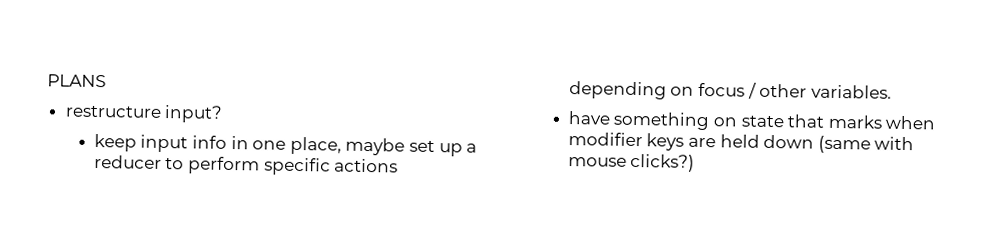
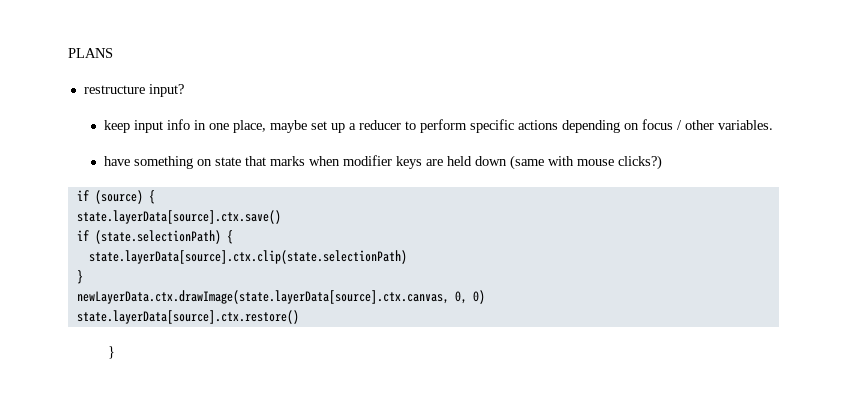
+ if (source) {
+ state.layerData[source].ctx.save()
+ if (state.selectionPath) {
+ state.layerData[source].ctx.clip(state.selectionPath)
+ }
+ newLayerData.ctx.drawImage(state.layerData[source].ctx.canvas, 0, 0)
+ state.layerData[source].ctx.restore()
+ }

